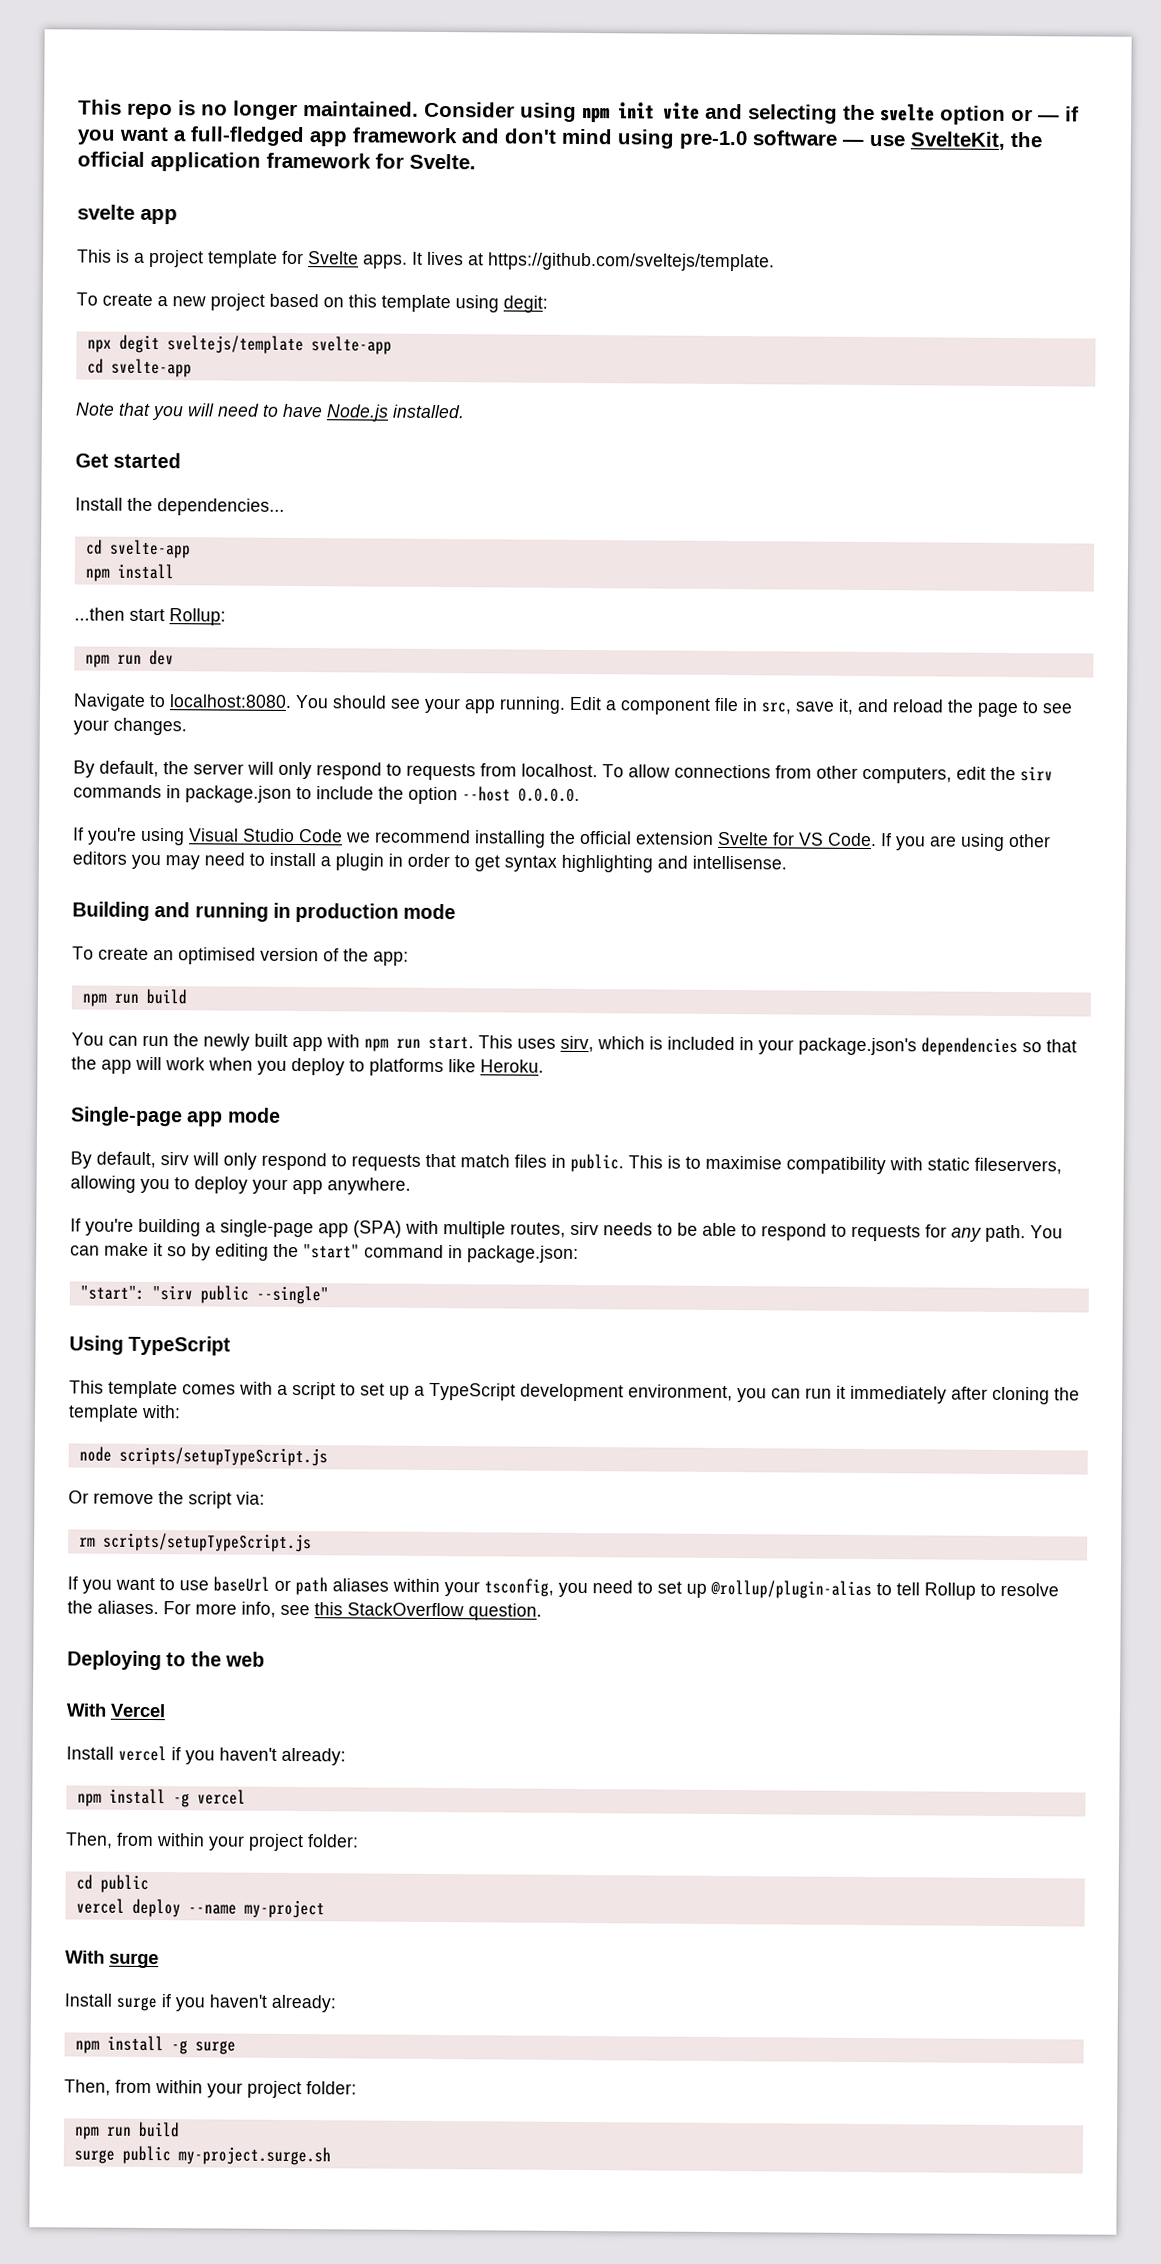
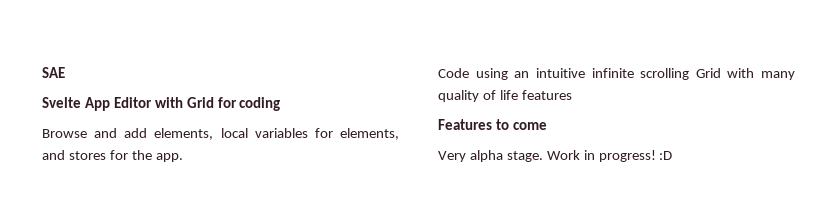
- This repo is no longer maintained. Consider using npm init vite and selecting the svelte option or — if you want a full-fledged app framework and don't mind using pre-1.0 software — use SvelteKit, the official application framework for Svelte.
- svelte app
- This is a project template for Svelte apps. It lives at https://github.com/sveltejs/template.
- To create a new project based on this template using degit:
- npx degit sveltejs/template svelte-app
- cd svelte-app
- Note that you will need to have Node.js installed.
- Get started
- Install the dependencies...
- cd svelte-app
- npm install
- ...then start Rollup:
- npm run dev
- Navigate to localhost:8080. You should see your app running. Edit a component file in src, save it, and reload the page to see your changes.
- By default, the server will only respond to requests from localhost. To allow connections from other computers, edit the sirv commands in package.json to include the option --host 0.0.0.0.
- If you're using Visual Studio Code we recommend installing the official extension Svelte for VS Code. If you are using other editors you may need to install a plugin in order to get syntax highlighting and intellisense.
- Building and running in production mode
- To create an optimised version of the app:
- npm run build
- You can run the newly built app with npm run start. This uses sirv, which is included in your package.json's dependencies so that the app will work when you deploy to platforms like Heroku.
- Single-page app mode
- By default, sirv will only respond to requests that match files in public. This is to maximise compatibility with static fileservers, allowing you to deploy your app anywhere.
- If you're building a single-page app (SPA) with multiple routes, sirv needs to be able to respond to requests for any path. You can make it so by editing the "start" command in package.json:
- "start": "sirv public --single"
- Using TypeScript
- This template comes with a script to set up a TypeScript development environment, you can run it immediately after cloning the template with:
- node scripts/setupTypeScript.js
- Or remove the script via:
- rm scripts/setupTypeScript.js
- If you want to use baseUrl or path aliases within your tsconfig, you need to set up @rollup/plugin-alias to tell Rollup to resolve the aliases. For more info, see this StackOverflow question.
- Deploying to the web
- With Vercel
- Install vercel if you haven't already:
- npm install -g vercel
- Then, from within your project folder:
- cd public
- vercel deploy --name my-project
- With surge
- Install surge if you haven't already:
- npm install -g surge
- Then, from within your project folder:
- npm run build
- surge public my-project.surge.sh
+ SAE
+ Svelte App Editor with Grid for coding
+ Browse and add elements, local variables for elements, and stores for the app.
+ Code using an intuitive infinite scrolling Grid with many quality of life features
+ Features to come
+ Very alpha stage. Work in progress! :D

